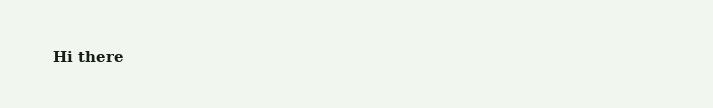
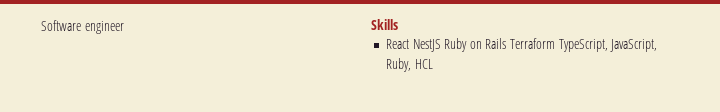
- Hi there
+ Software engineer
+ Skills
+ React NestJS Ruby on Rails Terraform TypeScript, JavaScript, Ruby, HCL

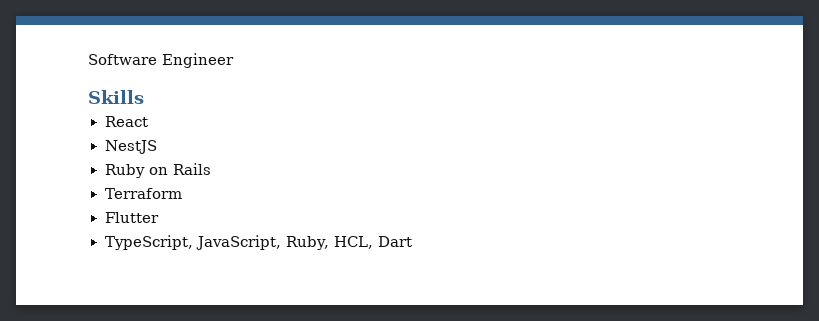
- Software engineer
+ Software Engineer
- React NestJS Ruby on Rails Terraform TypeScript, JavaScript, Ruby, HCL
+ React
+ NestJS
+ Ruby on Rails
+ Terraform
+ Flutter
+ TypeScript, JavaScript, Ruby, HCL, Dart

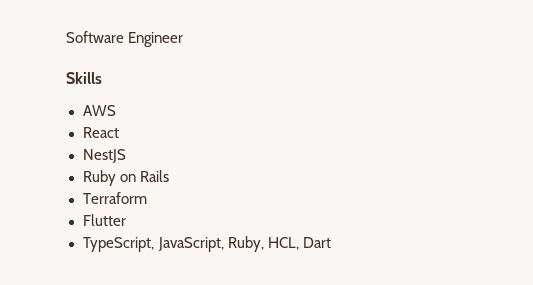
+ AWS

